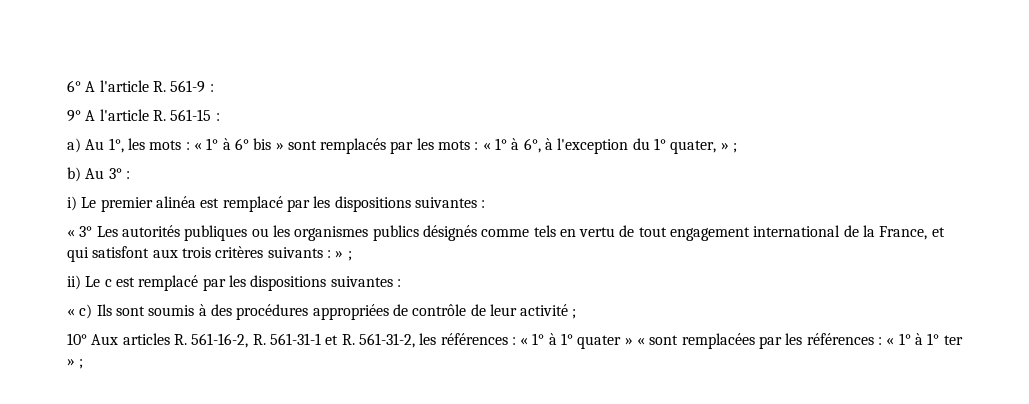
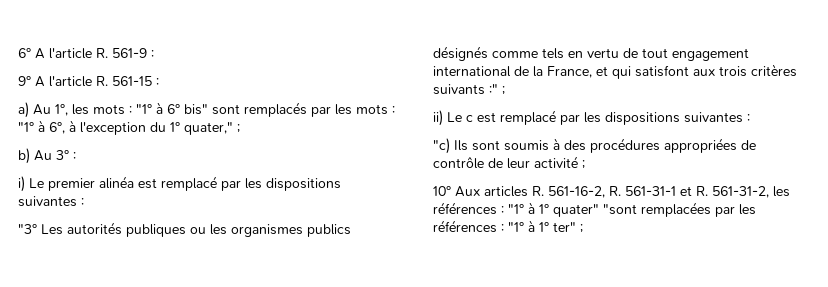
- a) Au 1°, les mots : « 1° à 6° bis » sont remplacés par les mots : « 1° à 6°, à l'exception du 1° quater, » ;
+ a) Au 1°, les mots : "1° à 6° bis" sont remplacés par les mots : "1° à 6°, à l'exception du 1° quater," ;
- « 3° Les autorités publiques ou les organismes publics désignés comme tels en vertu de tout engagement international de la France, et qui satisfont aux trois critères suivants : » ;
+ "3° Les autorités publiques ou les organismes publics désignés comme tels en vertu de tout engagement international de la France, et qui satisfont aux trois critères suivants :" ;
- « c) Ils sont soumis à des procédures appropriées de contrôle de leur activité ;
+ "c) Ils sont soumis à des procédures appropriées de contrôle de leur activité ;
- 10° Aux articles R. 561-16-2, R. 561-31-1 et R. 561-31-2, les références : « 1° à 1° quater » « sont remplacées par les références : « 1° à 1° ter » ;
+ 10° Aux articles R. 561-16-2, R. 561-31-1 et R. 561-31-2, les références : "1° à 1° quater" "sont remplacées par les références : "1° à 1° ter" ;

